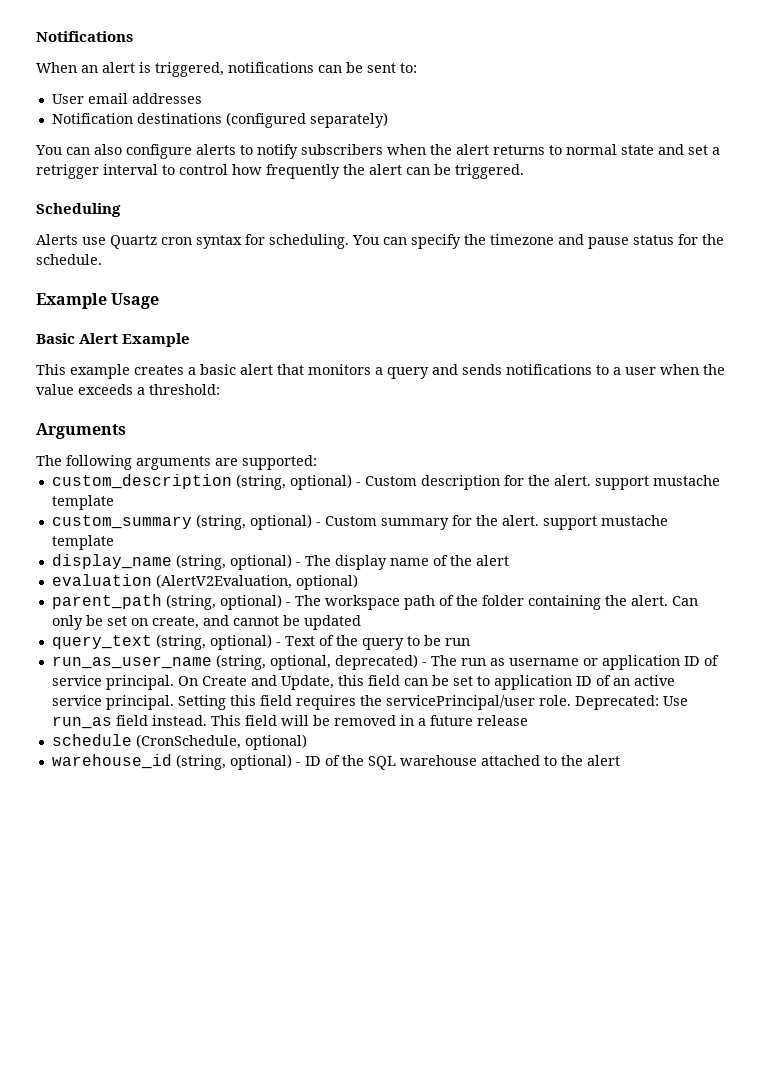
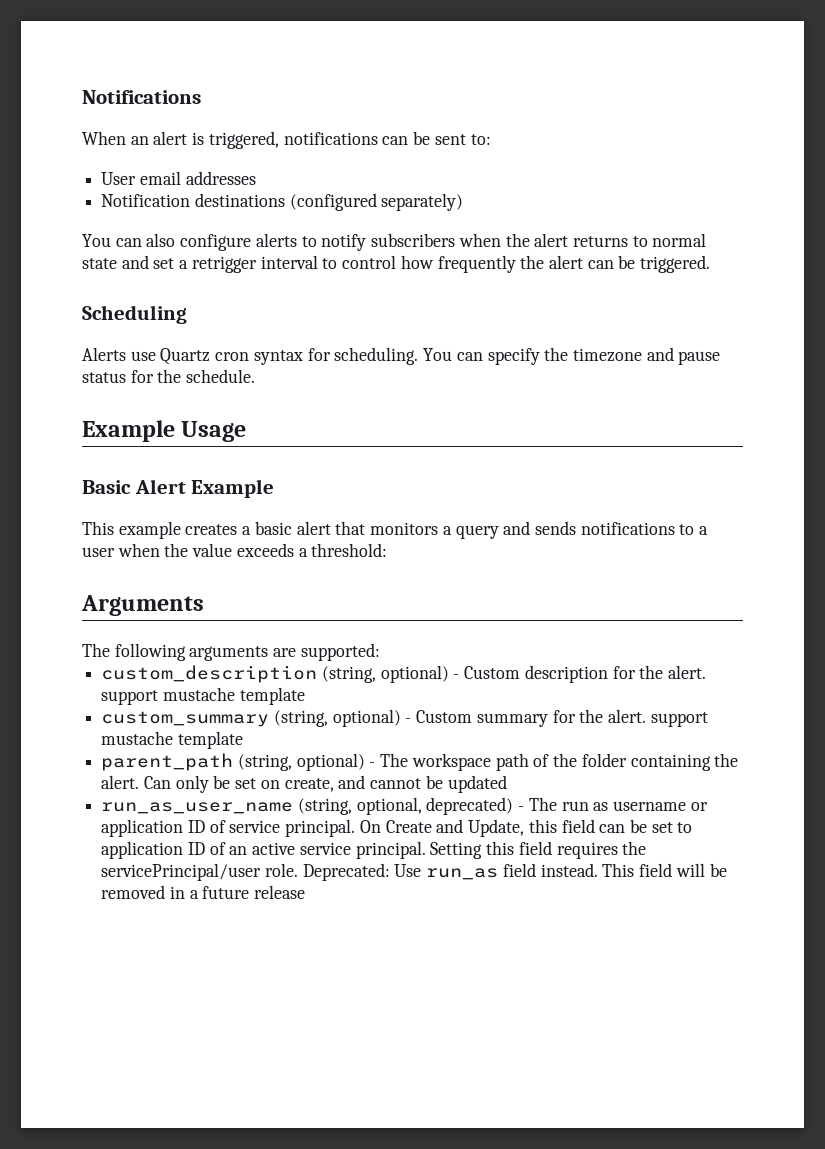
- display_name (string, optional) - The display name of the alert
- evaluation (AlertV2Evaluation, optional)
- query_text (string, optional) - Text of the query to be run
- schedule (CronSchedule, optional)
- warehouse_id (string, optional) - ID of the SQL warehouse attached to the alert

